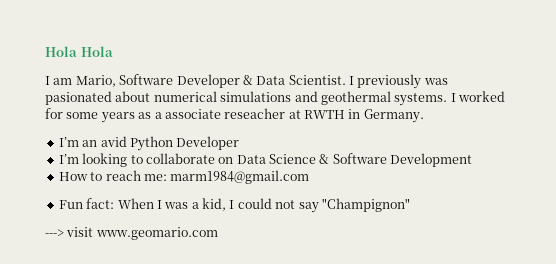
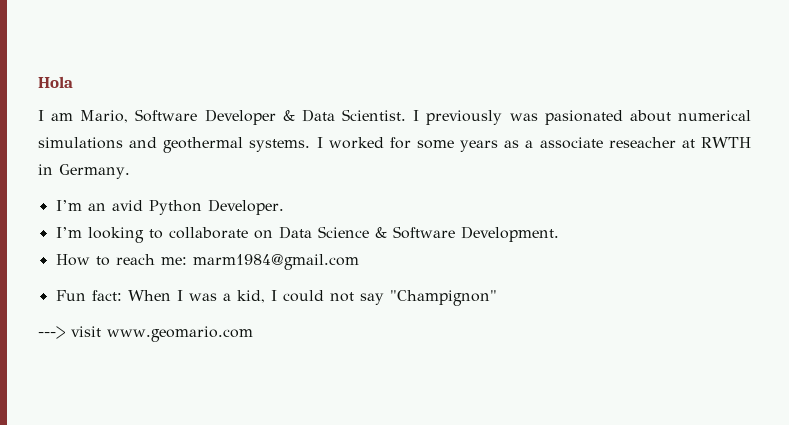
- Hola Hola
+ Hola
- I’m an avid Python Developer
+ I’m an avid Python Developer.
- I’m looking to collaborate on Data Science & Software Development
+ I’m looking to collaborate on Data Science & Software Development.

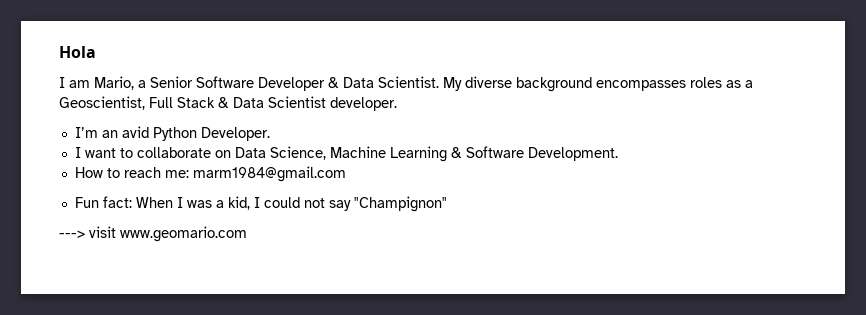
- I am Mario, Software Developer & Data Scientist.
+ I am Mario, a Senior Software Developer & Data Scientist.
- I previously was pasionated about numerical simulations and geothermal systems. I worked for some years as a associate reseacher at RWTH in Germany.
+ My diverse background encompasses roles as a Geoscientist, Full Stack & Data Scientist developer.
- I’m looking to collaborate on Data Science & Software Development.
+ I want to collaborate on Data Science, Machine Learning & Software Development.

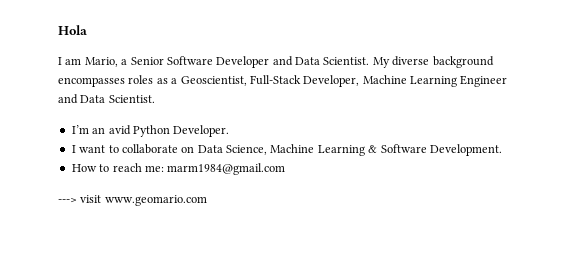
- I am Mario, a Senior Software Developer & Data Scientist.
+ I am Mario, a Senior Software Developer and Data Scientist.
- My diverse background encompasses roles as a Geoscientist, Full Stack & Data Scientist developer.
+ My diverse background encompasses roles as a Geoscientist, Full-Stack Developer, Machine Learning Engineer and Data Scientist.
- Fun fact: When I was a kid, I could not say "Champignon"

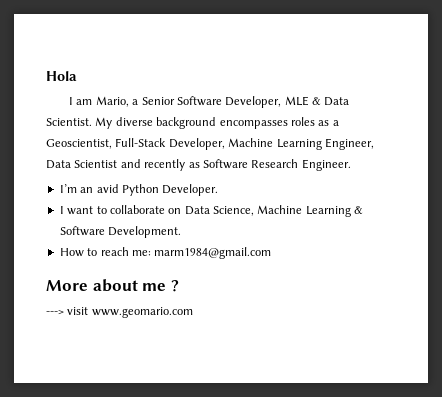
- I am Mario, a Senior Software Developer and Data Scientist.
+ I am Mario, a Senior Software Developer, MLE & Data Scientist.
- My diverse background encompasses roles as a Geoscientist, Full-Stack Developer, Machine Learning Engineer and Data Scientist.
+ My diverse background encompasses roles as a Geoscientist, Full-Stack Developer, Machine Learning Engineer, Data Scientist and recently as Software Research Engineer.
+ More about me ?

